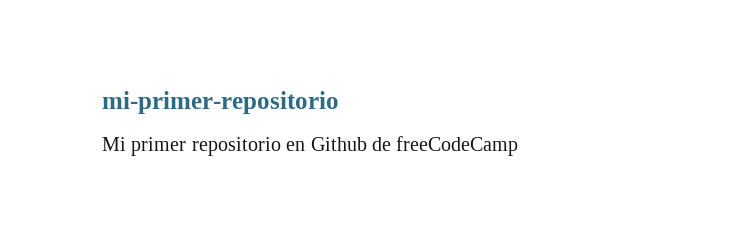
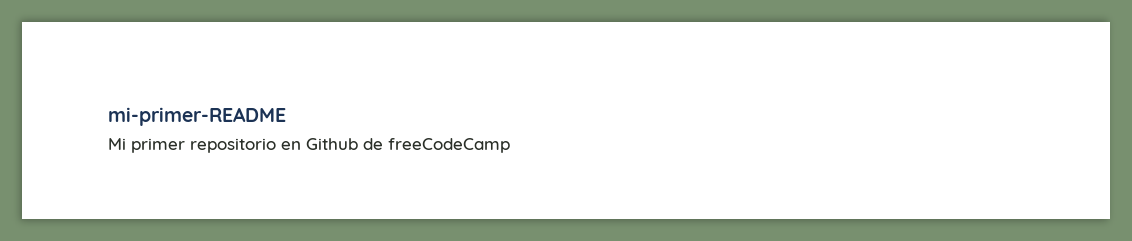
- mi-primer-repositorio
+ mi-primer-README

